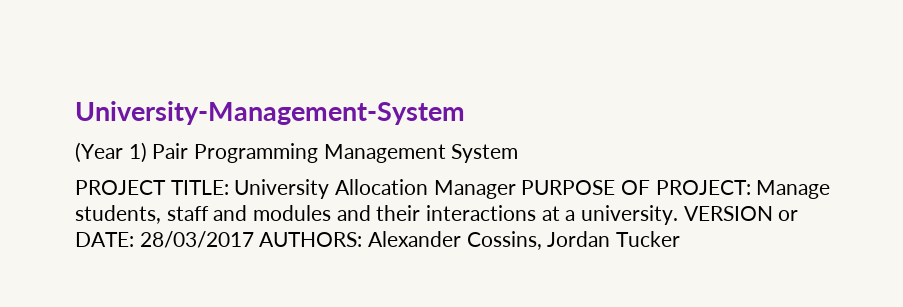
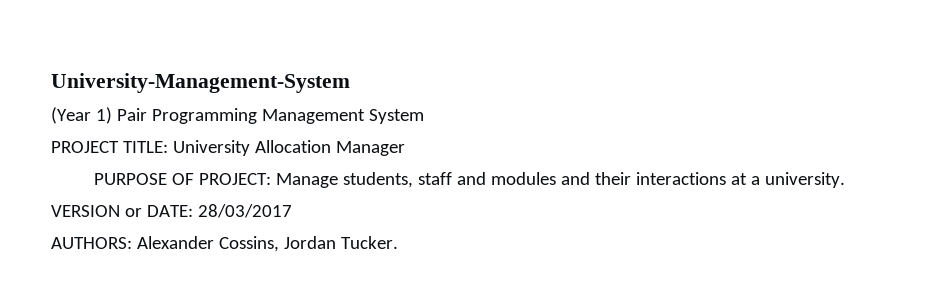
- PROJECT TITLE: University Allocation Manager PURPOSE OF PROJECT: Manage students, staff and modules and their interactions at a university. VERSION or DATE: 28/03/2017 AUTHORS: Alexander Cossins, Jordan Tucker
+ PROJECT TITLE: University Allocation Manager
+ PURPOSE OF PROJECT: Manage students, staff and modules and their interactions at a university.
+ VERSION or DATE: 28/03/2017
+ AUTHORS: Alexander Cossins, Jordan Tucker.

